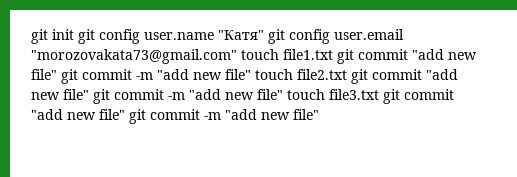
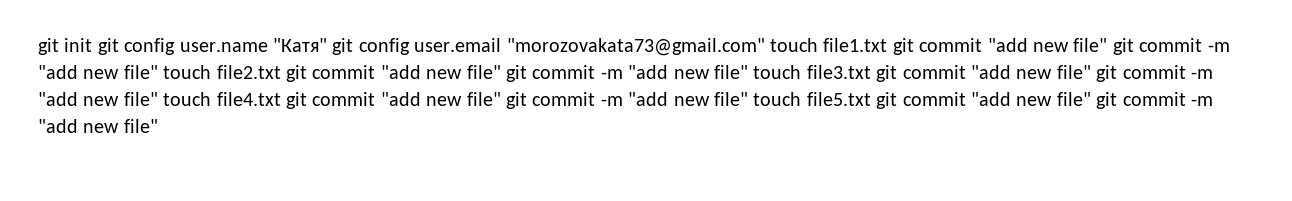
- git init git config user.name "Катя" git config user.email "morozovakata73@gmail.com" touch file1.txt git commit "add new file" git commit -m "add new file" touch file2.txt git commit "add new file" git commit -m "add new file" touch file3.txt git commit "add new file" git commit -m "add new file"
+ git init git config user.name "Катя" git config user.email "morozovakata73@gmail.com" touch file1.txt git commit "add new file" git commit -m "add new file" touch file2.txt git commit "add new file" git commit -m "add new file" touch file3.txt git commit "add new file" git commit -m "add new file" touch file4.txt git commit "add new file" git commit -m "add new file" touch file5.txt git commit "add new file" git commit -m "add new file"

